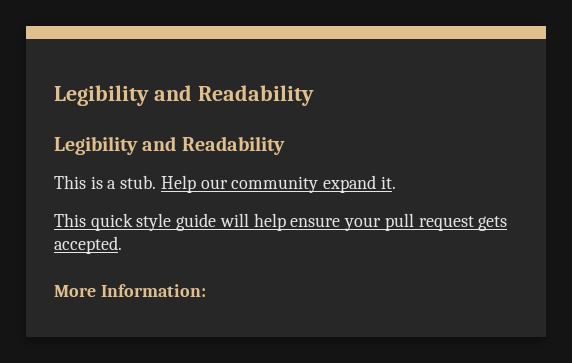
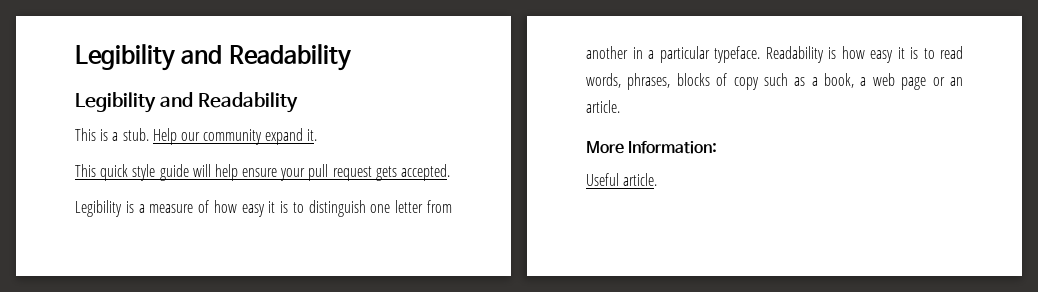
+ Legibility is a measure of how easy it is to distinguish one letter from another in a particular typeface. Readability is how easy it is to read words, phrases, blocks of copy such as a book, a web page or an article.
+ Useful article.

